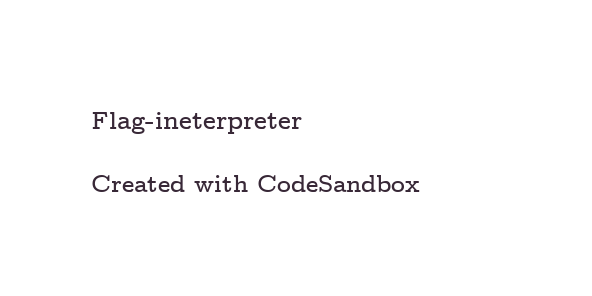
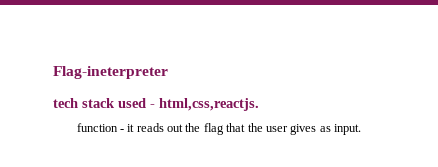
- Created with CodeSandbox
+ tech stack used - html,css,reactjs.
+ function - it reads out the flag that the user gives as input.

